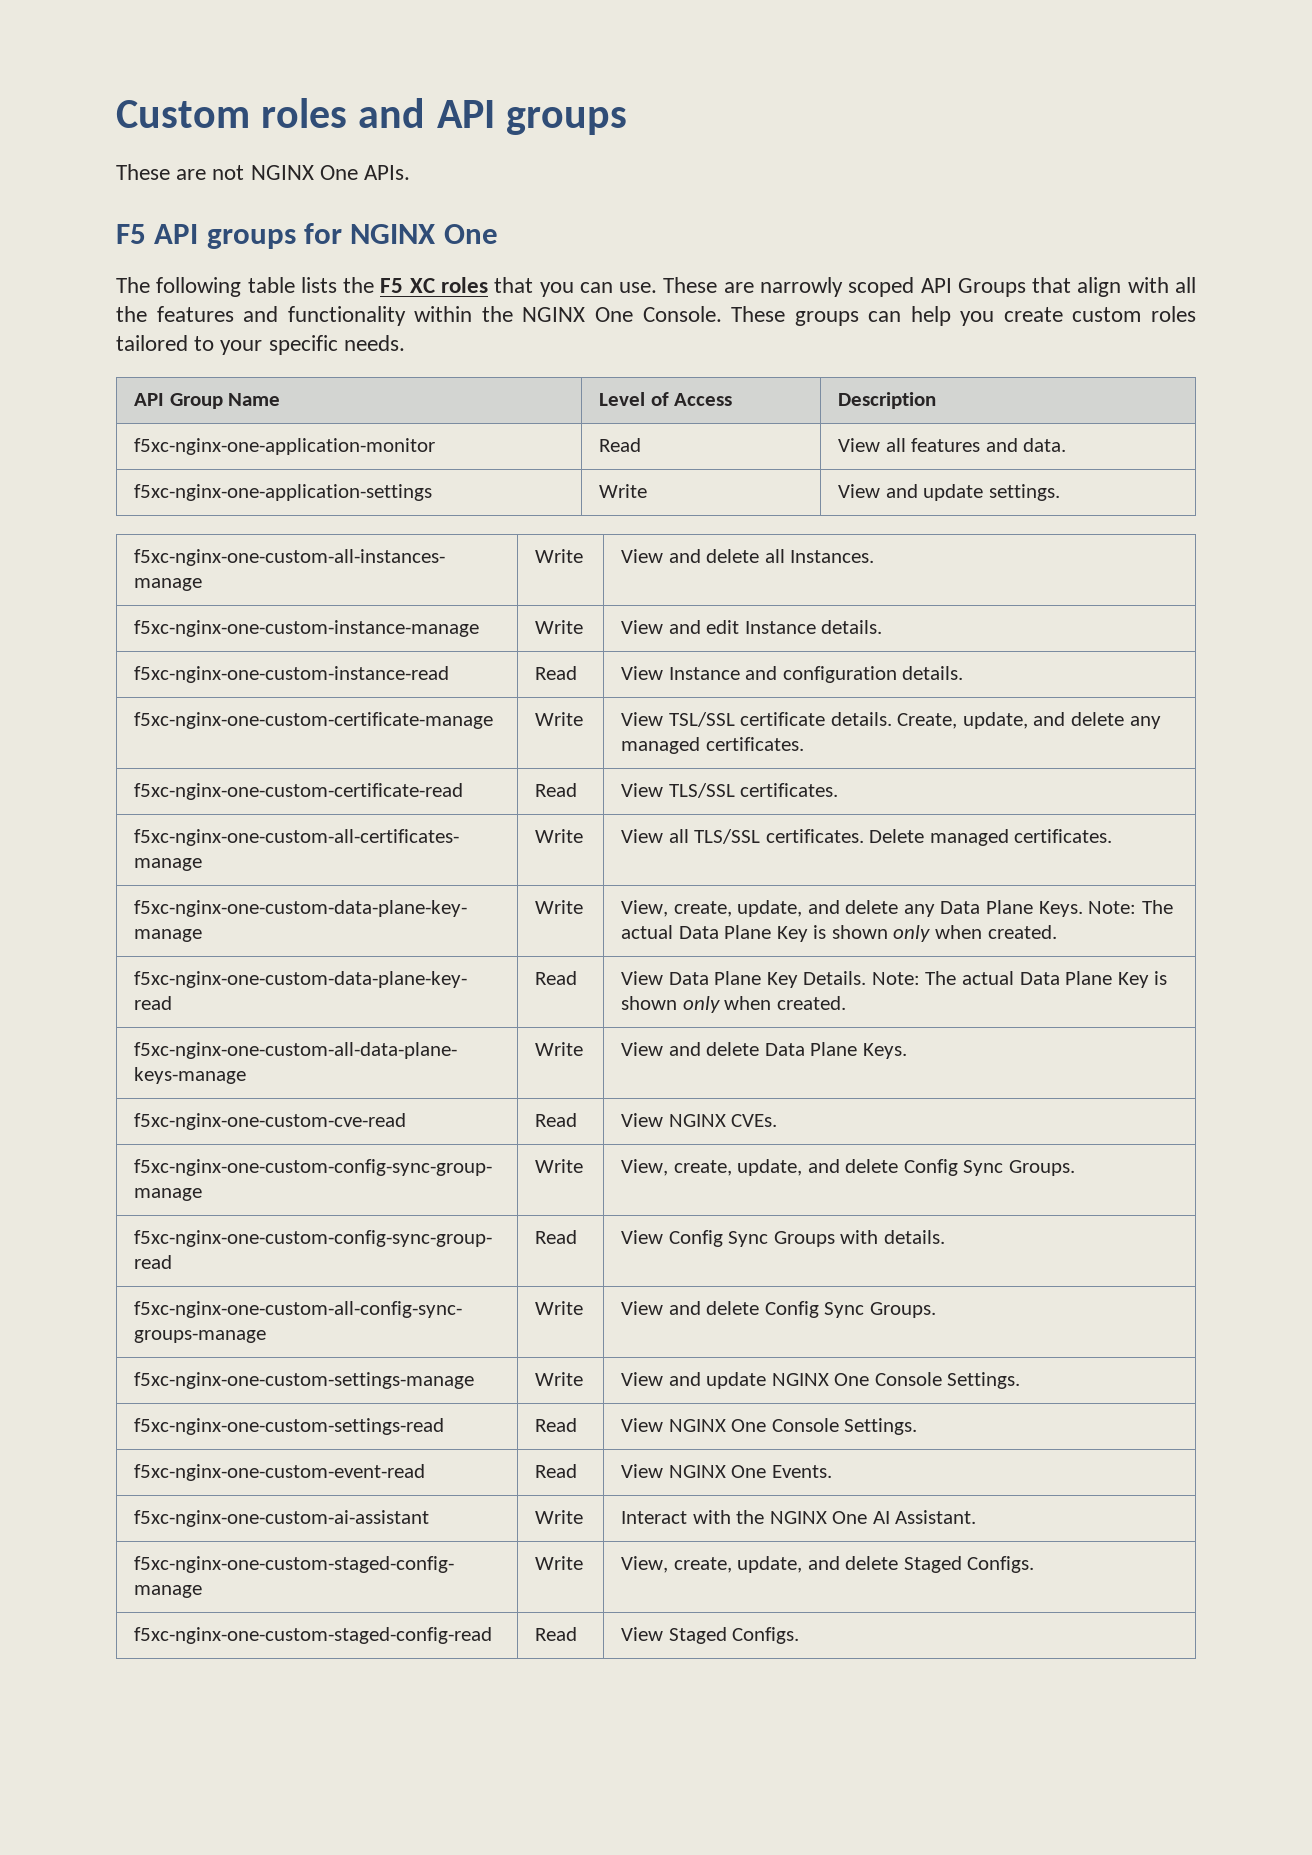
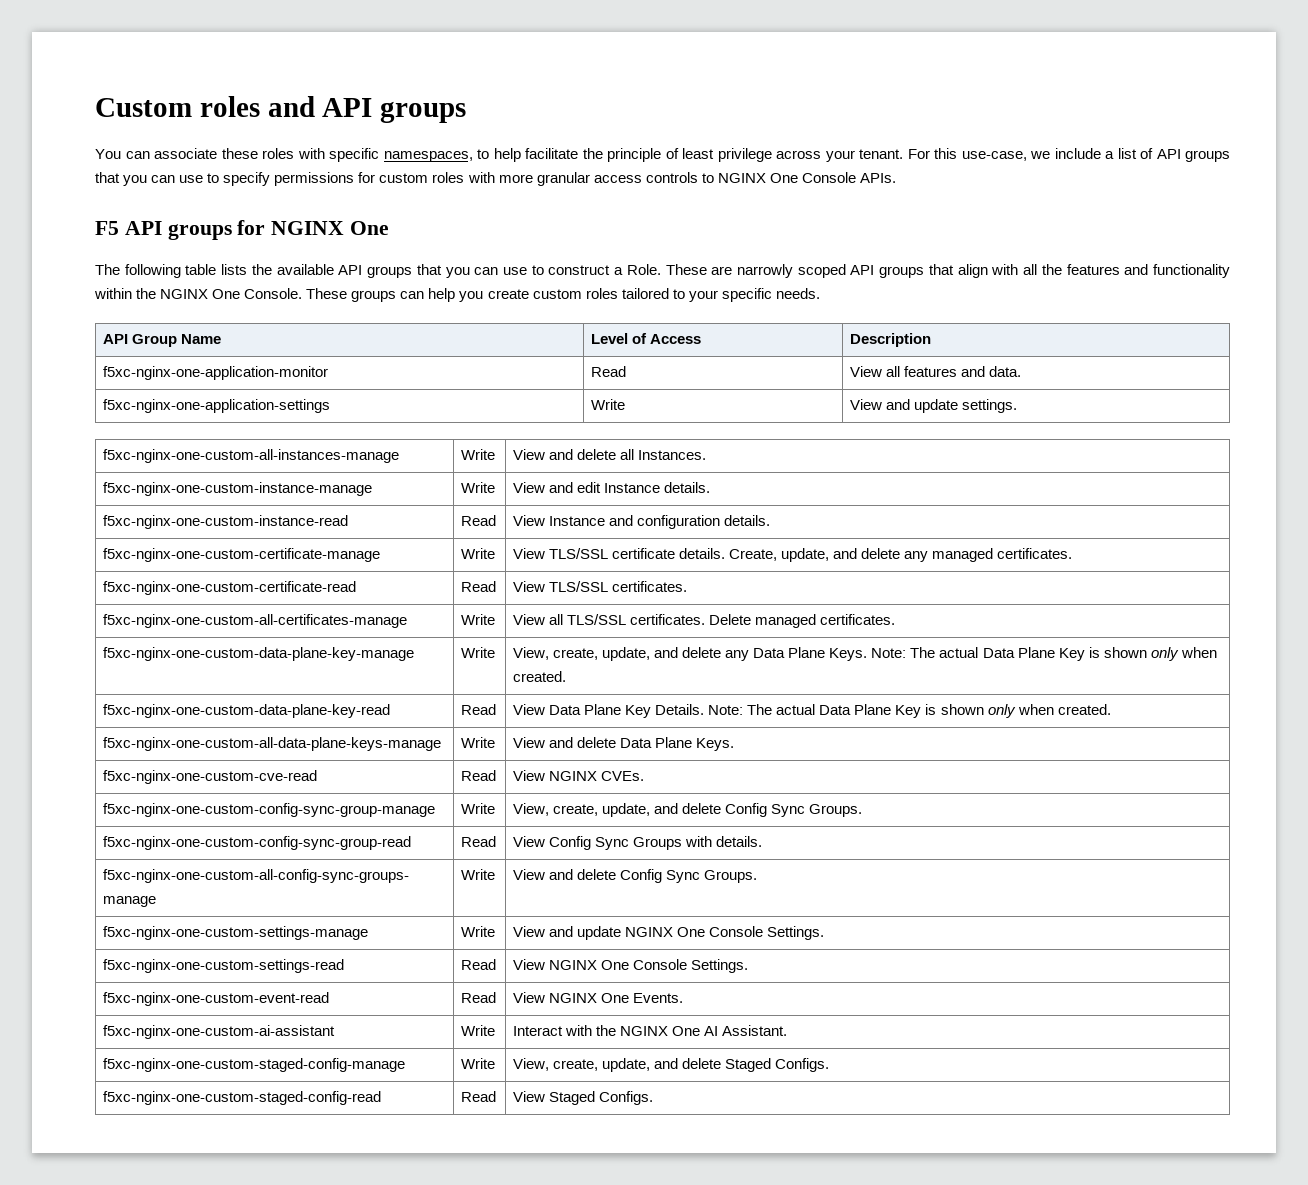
- These are not NGINX One APIs.
+ You can associate these roles with specific namespaces, to help facilitate the principle of least privilege across your tenant. For this use-case, we include a list of API groups that you can use to specify permissions for custom roles with more granular access controls to NGINX One Console APIs.
- The following table lists the F5 XC roles that you can use.
+ The following table lists the available API groups that you can use to construct a Role.
- These are narrowly scoped API Groups that align with all the features and functionality within the NGINX One Console.
+ These are narrowly scoped API groups that align with all the features and functionality within the NGINX One Console.
- f5xc-nginx-one-custom-certificate-manage | Write | View TSL/SSL certificate details. Create, update, and delete any managed certificates.
+ f5xc-nginx-one-custom-certificate-manage | Write | View TLS/SSL certificate details. Create, update, and delete any managed certificates.

